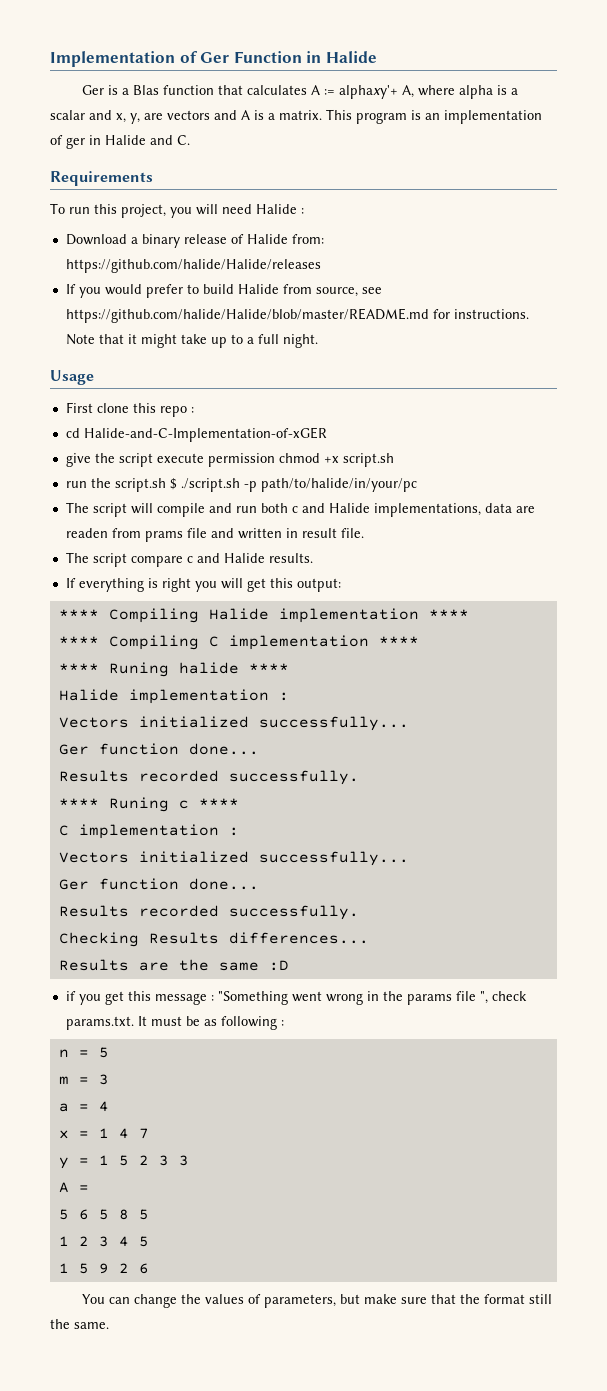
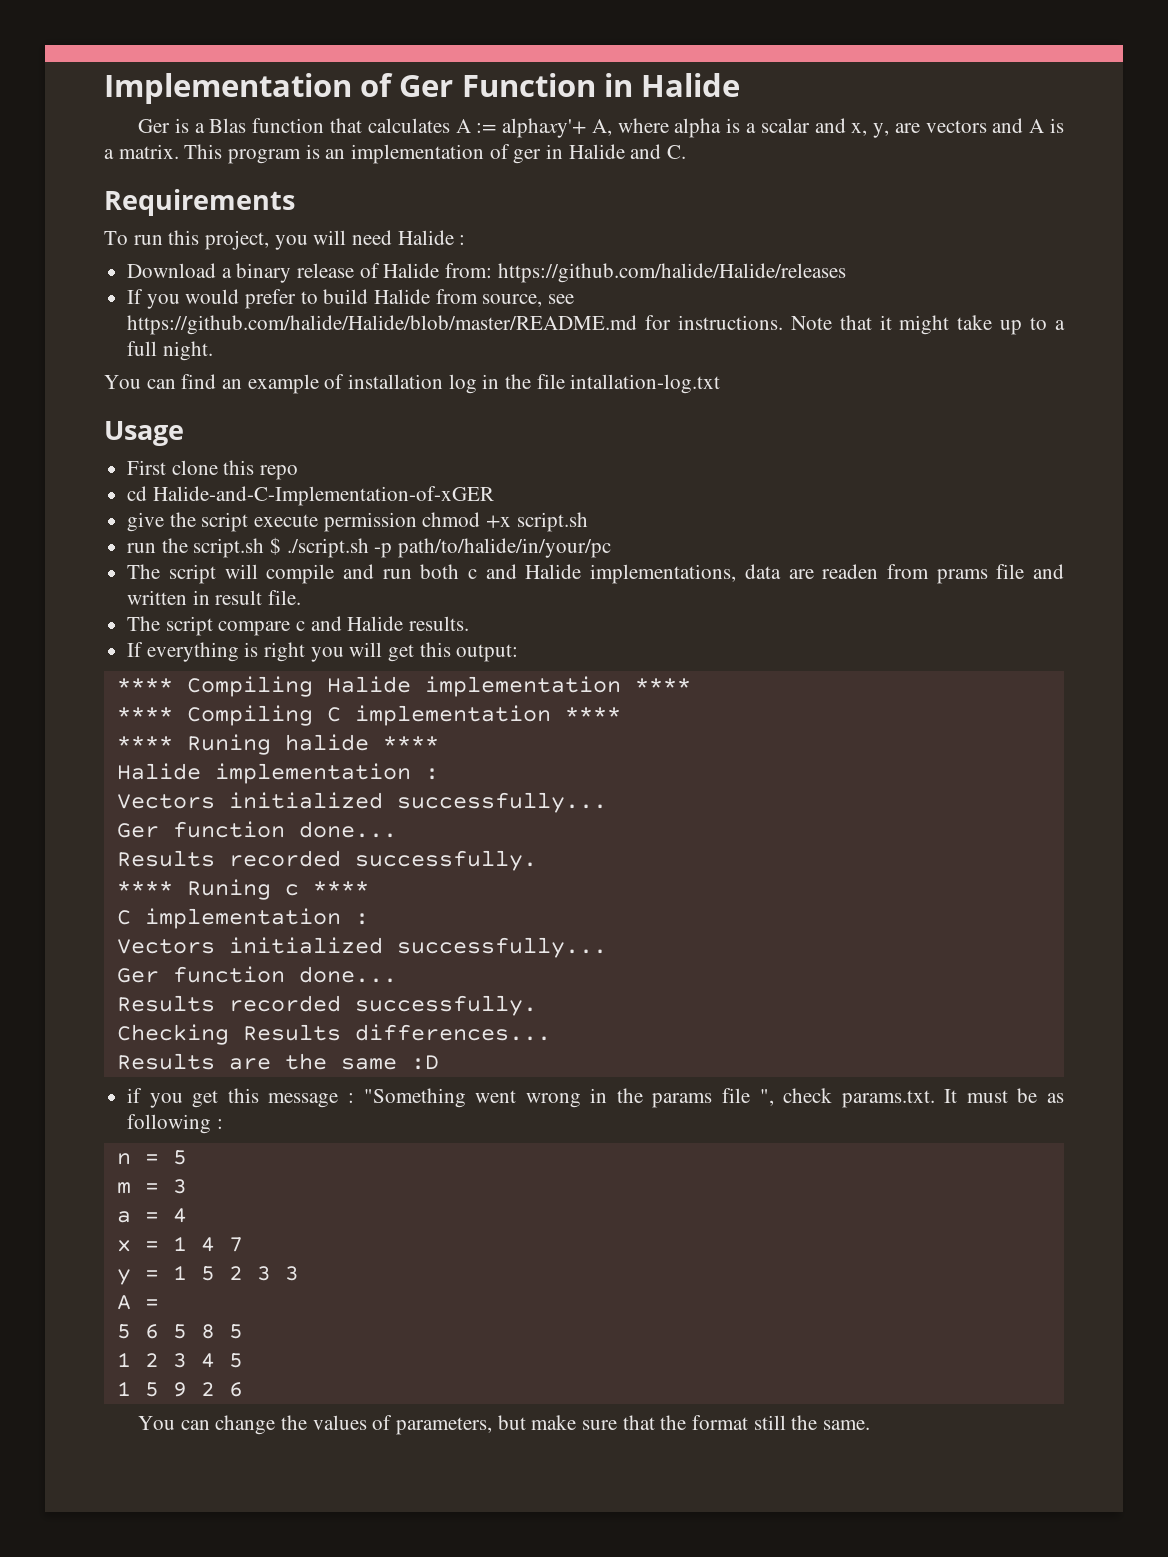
+ You can find an example of installation log in the file intallation-log.txt
- First clone this repo :
+ First clone this repo

